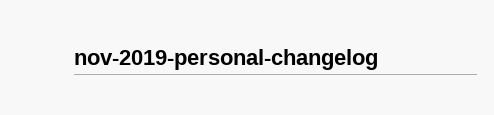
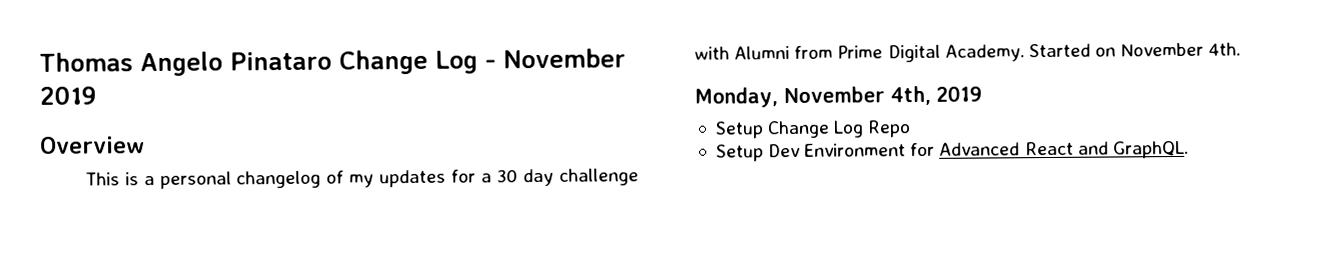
- nov-2019-personal-changelog
+ Thomas Angelo Pinataro Change Log - November 2019
+ Overview
+ This is a personal changelog of my updates for a 30 day challenge with Alumni from Prime Digital Academy. Started on November 4th.
+ Monday, November 4th, 2019
+ Setup Change Log Repo
+ Setup Dev Environment for Advanced React and GraphQL.

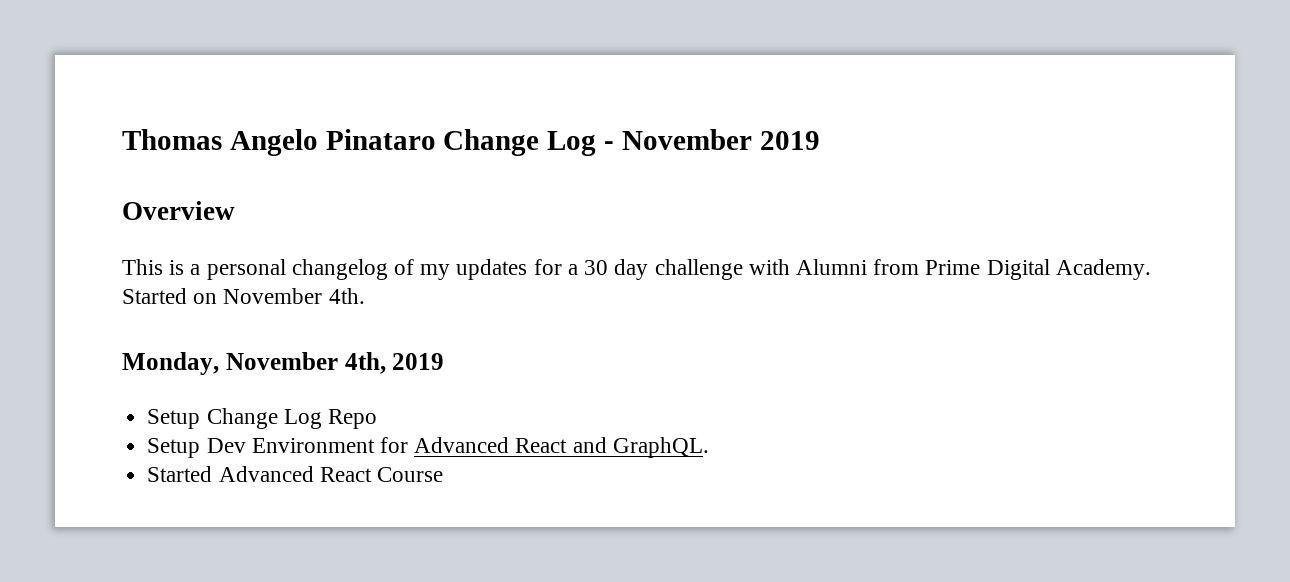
+ Started Advanced React Course

